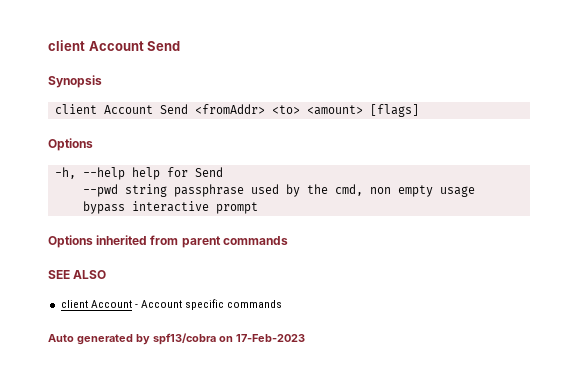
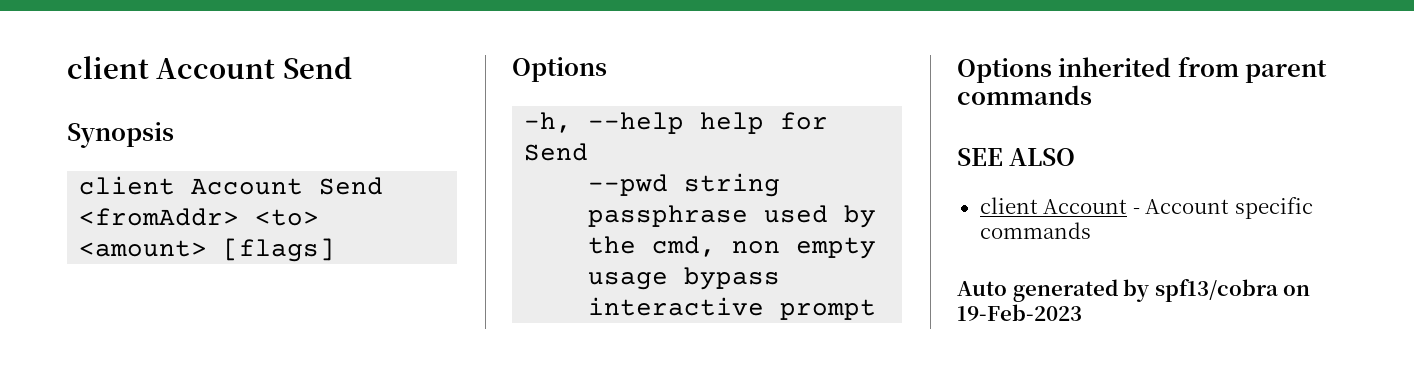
- Auto generated by spf13/cobra on 17-Feb-2023
+ Auto generated by spf13/cobra on 19-Feb-2023

